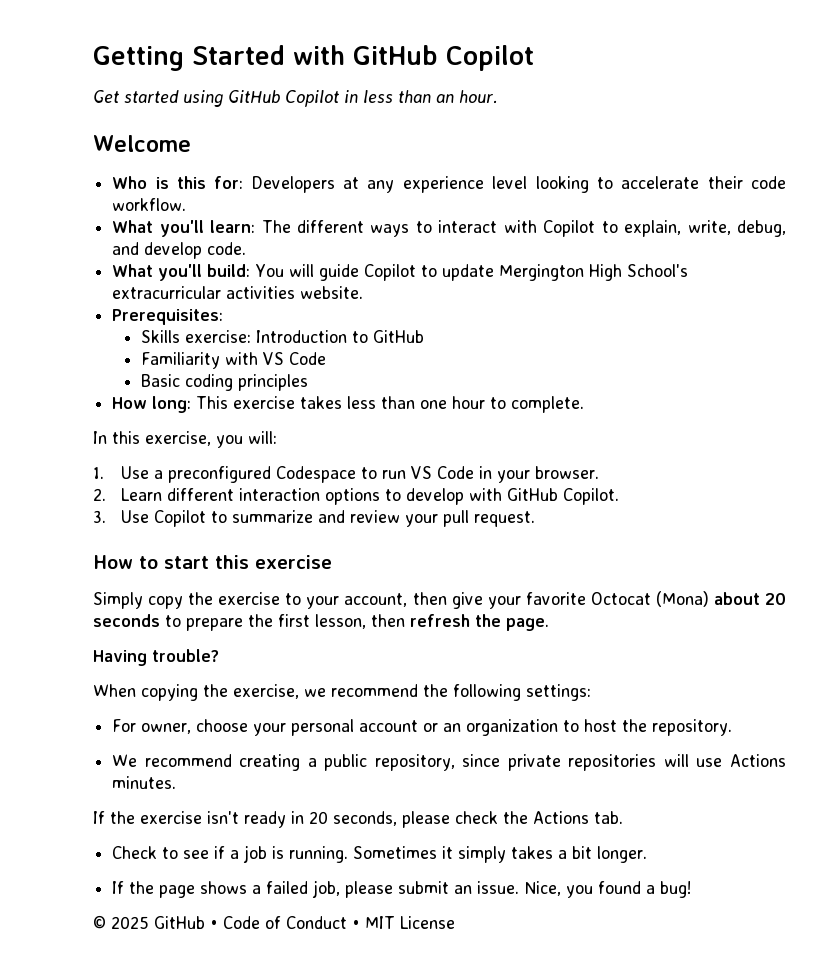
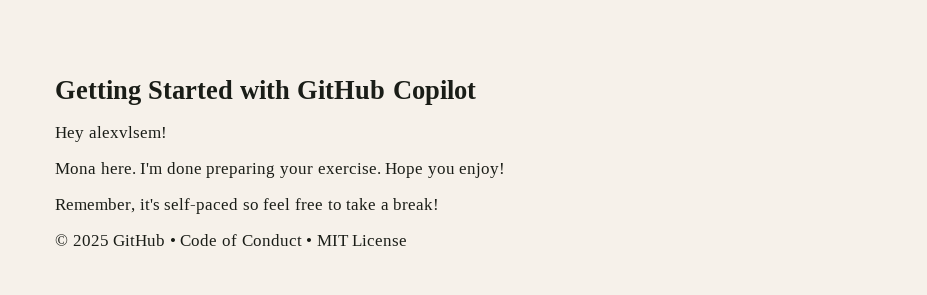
- Get started using GitHub Copilot in less than an hour.
- Welcome
- Who is this for: Developers at any experience level looking to accelerate their code workflow.
- What you'll learn: The different ways to interact with Copilot to explain, write, debug, and develop code.
- What you'll build: You will guide Copilot to update Mergington High School's extracurricular activities website.
- Prerequisites:
- Skills exercise: Introduction to GitHub
- Familiarity with VS Code
- Basic coding principles
- How long: This exercise takes less than one hour to complete.
- In this exercise, you will:
- 1. Use a preconfigured Codespace to run VS Code in your browser.
- 2. Learn different interaction options to develop with GitHub Copilot.
- 3. Use Copilot to summarize and review your pull request.
- How to start this exercise
- Simply copy the exercise to your account, then give your favorite Octocat (Mona) about 20 seconds to prepare the first lesson, then refresh the page.
- Having trouble?
- When copying the exercise, we recommend the following settings:
- For owner, choose your personal account or an organization to host the repository.
- We recommend creating a public repository, since private repositories will use Actions minutes.
- If the exercise isn't ready in 20 seconds, please check the Actions tab.
- Check to see if a job is running. Sometimes it simply takes a bit longer.
- If the page shows a failed job, please submit an issue. Nice, you found a bug!
+ Hey alexvlsem!
+ Mona here. I'm done preparing your exercise. Hope you enjoy!
+ Remember, it's self-paced so feel free to take a break!

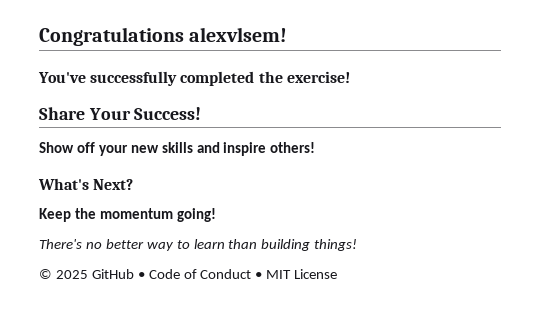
- Getting Started with GitHub Copilot
- Hey alexvlsem!
- Mona here. I'm done preparing your exercise. Hope you enjoy!
- Remember, it's self-paced so feel free to take a break!
+ Congratulations alexvlsem!
+ You've successfully completed the exercise!
+ Share Your Success!
+ Show off your new skills and inspire others!
+ What's Next?
+ Keep the momentum going!
+ There's no better way to learn than building things!

